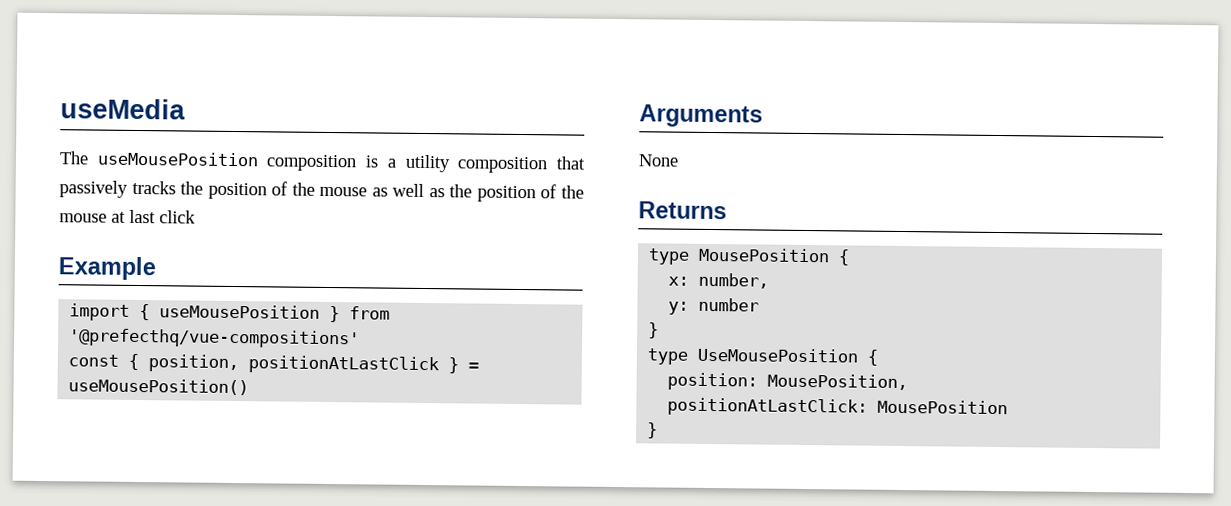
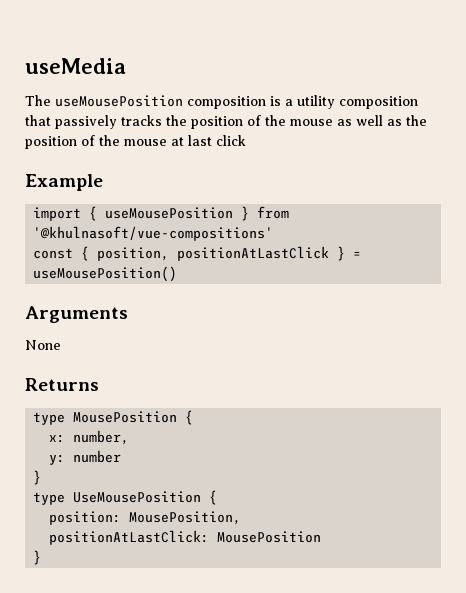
- import { useMousePosition } from '@prefecthq/vue-compositions'
+ import { useMousePosition } from '@khulnasoft/vue-compositions'

